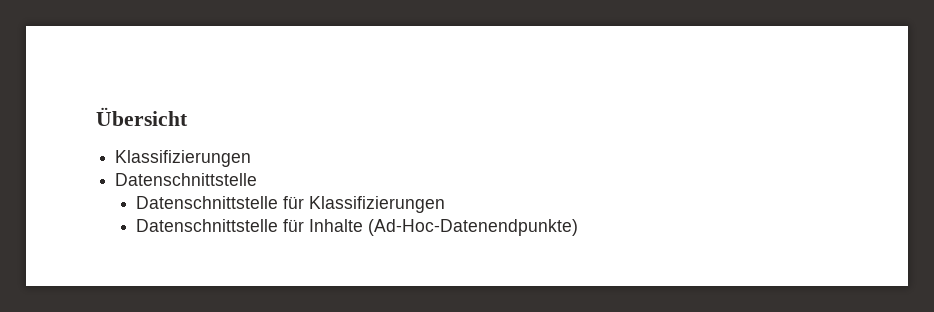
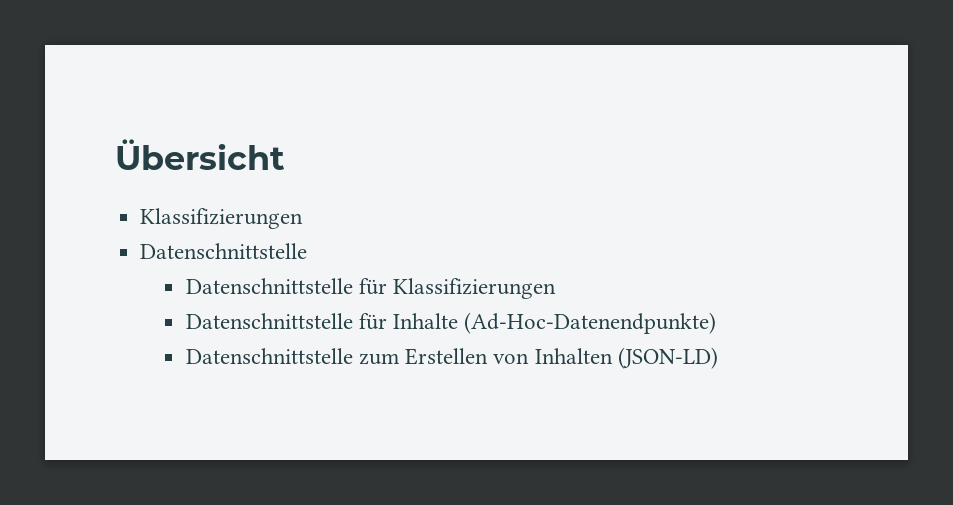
+ Datenschnittstelle zum Erstellen von Inhalten (JSON-LD)

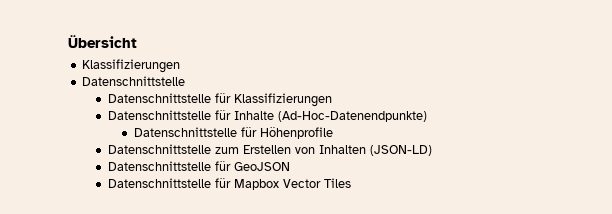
+ Datenschnittstelle für Höhenprofile
+ Datenschnittstelle für GeoJSON
+ Datenschnittstelle für Mapbox Vector Tiles

